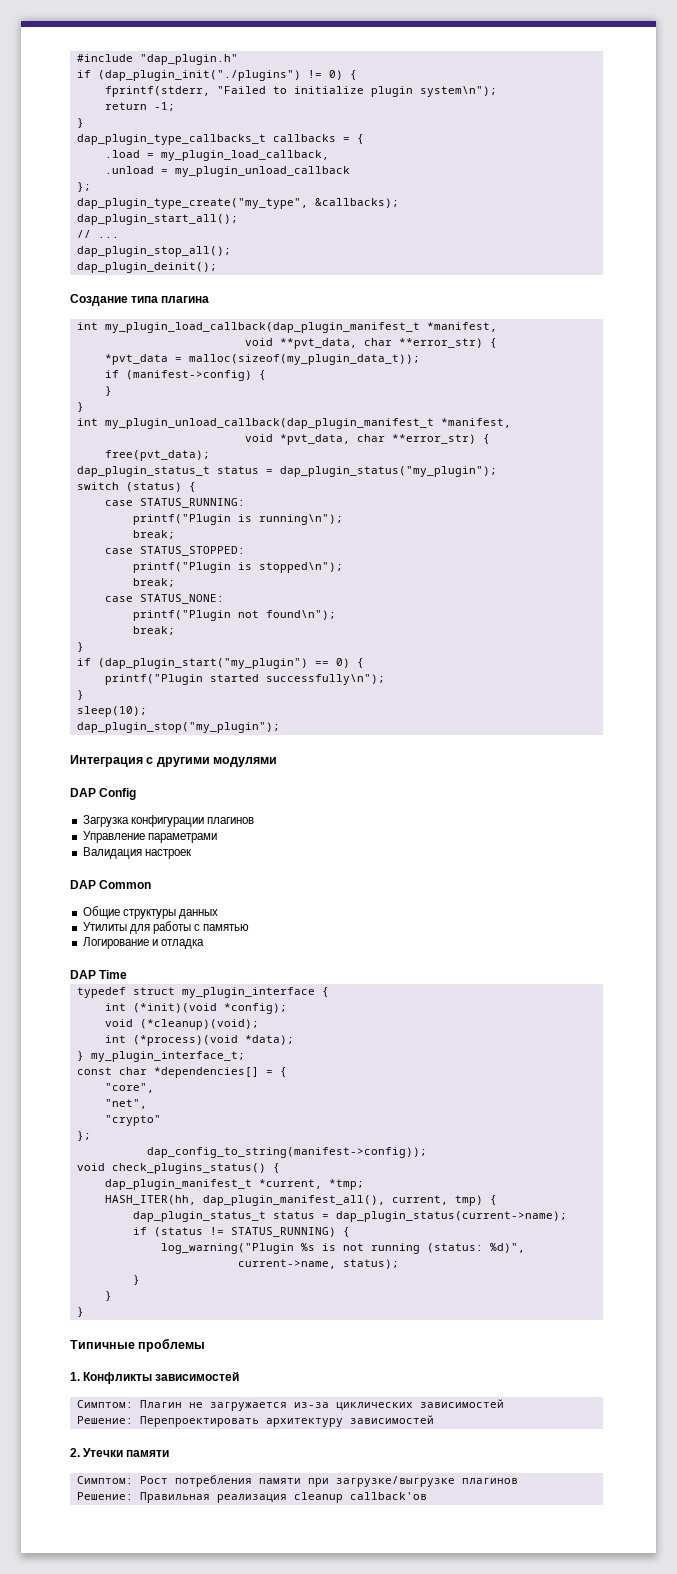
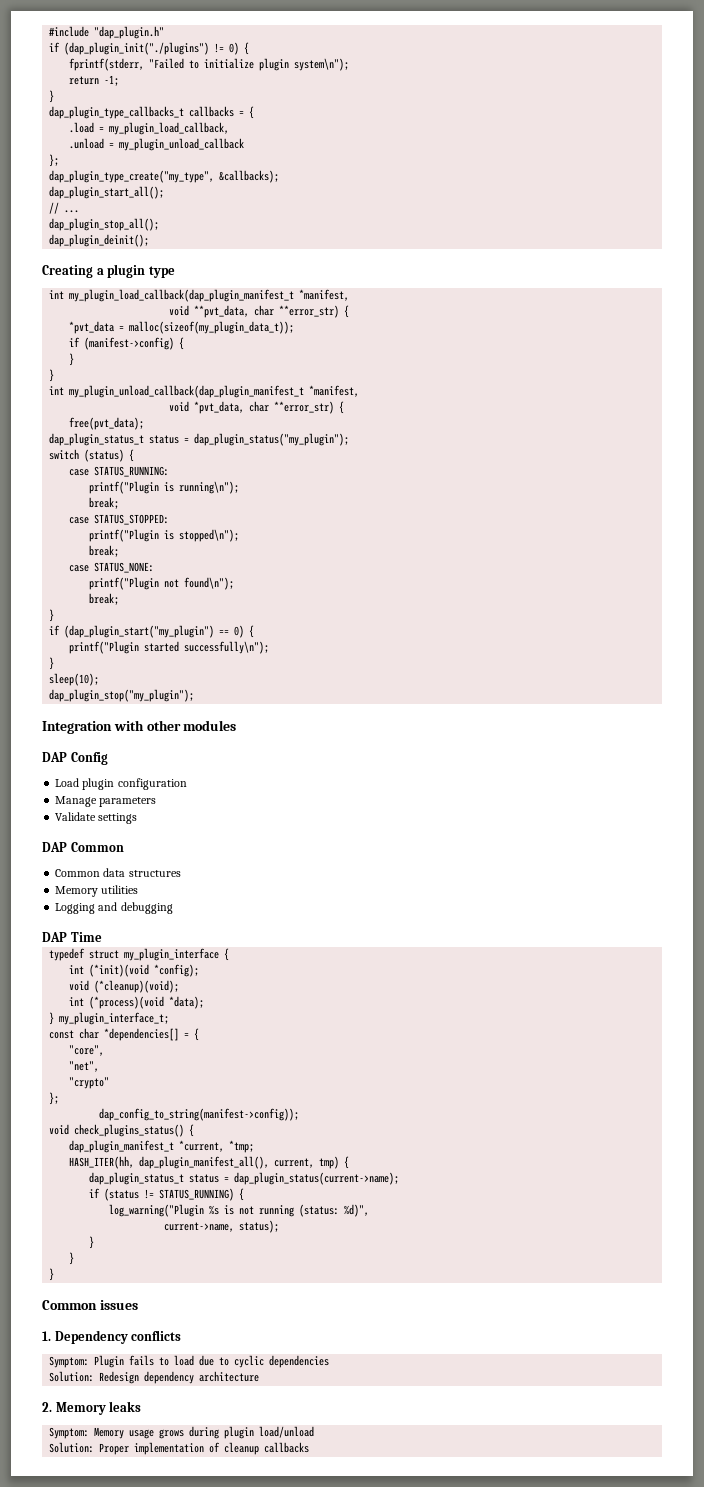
- Создание типа плагина
+ Creating a plugin type
- Интеграция с другими модулями
+ Integration with other modules
  DAP Config
- Загрузка конфигурации плагинов
- Управление параметрами
- Валидация настроек
+ Load plugin configuration
+ Manage parameters
+ Validate settings
  DAP Common
- Общие структуры данных
- Утилиты для работы с памятью
- Логирование и отладка
+ Common data structures
+ Memory utilities
+ Logging and debugging
- Типичные проблемы
+ Common issues
- 1. Конфликты зависимостей
- Симптом: Плагин не загружается из-за циклических зависимостей
- Решение: Перепроектировать архитектуру зависимостей
- 2. Утечки памяти
- Симптом: Рост потребления памяти при загрузке/выгрузке плагинов
- Решение: Правильная реализация cleanup callback'ов
+ 1. Dependency conflicts
+ Symptom: Plugin fails to load due to cyclic dependencies
+ Solution: Redesign dependency architecture
+ 2. Memory leaks
+ Symptom: Memory usage grows during plugin load/unload
+ Solution: Proper implementation of cleanup callbacks

